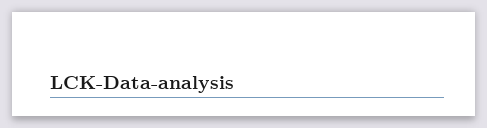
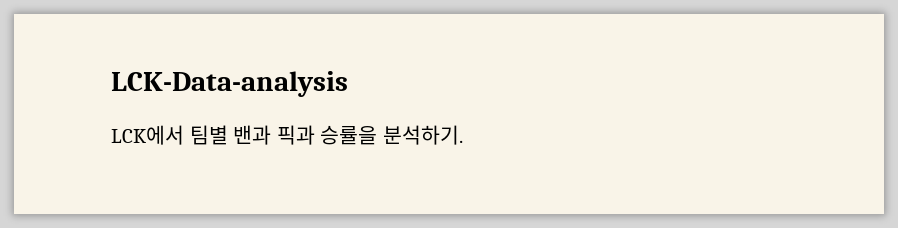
+ LCK에서 팀별 밴과 픽과 승률을 분석하기.

